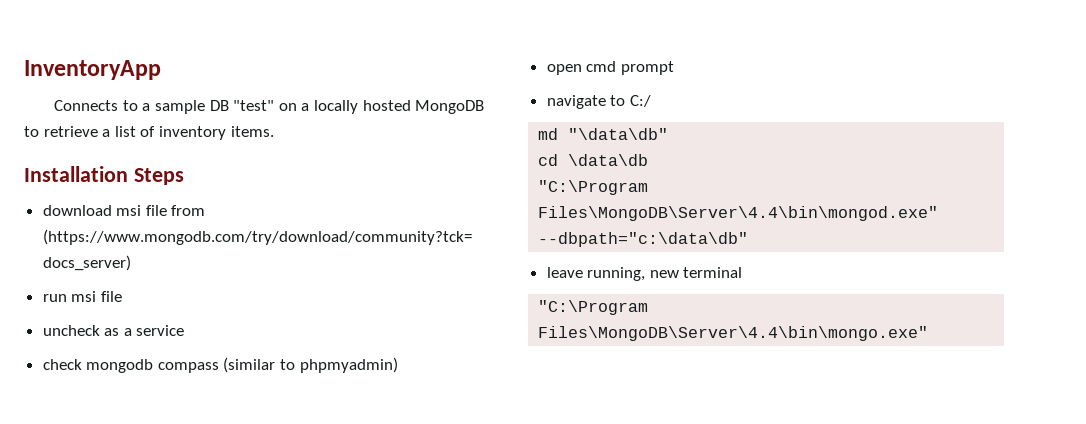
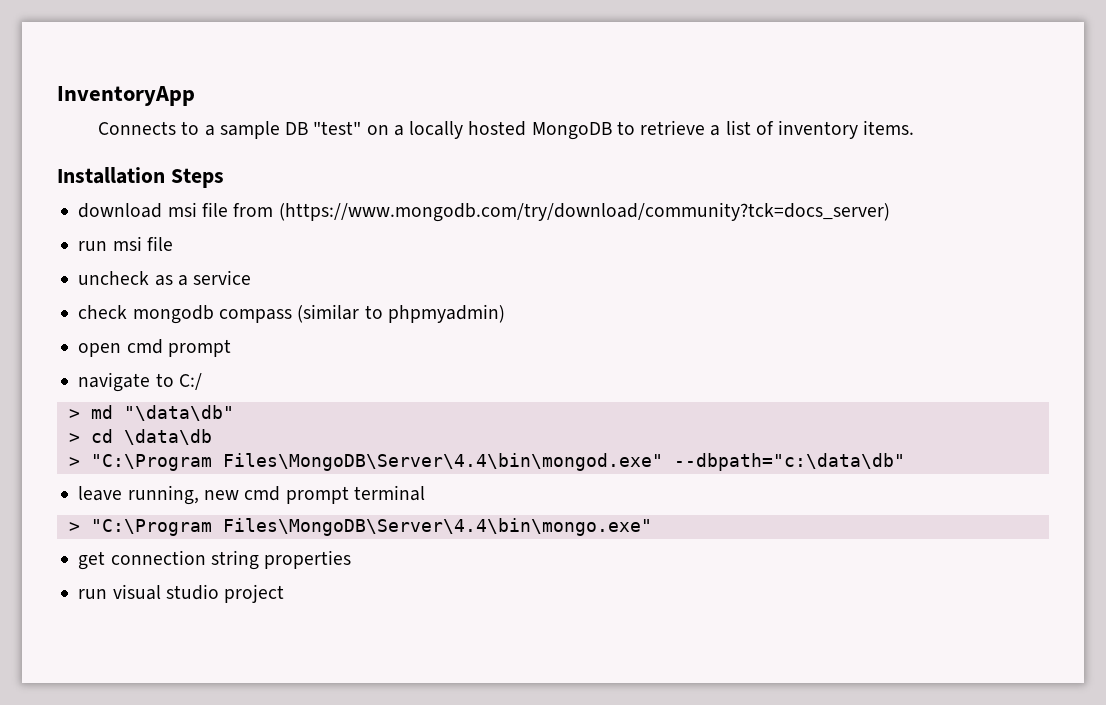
- md "\data\db"
+ > md "\data\db"
- cd \data\db
+ > cd \data\db
- "C:\Program Files\MongoDB\Server\4.4\bin\mongod.exe" --dbpath="c:\data\db"
+ > "C:\Program Files\MongoDB\Server\4.4\bin\mongod.exe" --dbpath="c:\data\db"
- leave running, new terminal
+ leave running, new cmd prompt terminal
- "C:\Program Files\MongoDB\Server\4.4\bin\mongo.exe"
+ > "C:\Program Files\MongoDB\Server\4.4\bin\mongo.exe"
+ get connection string properties
+ run visual studio project

